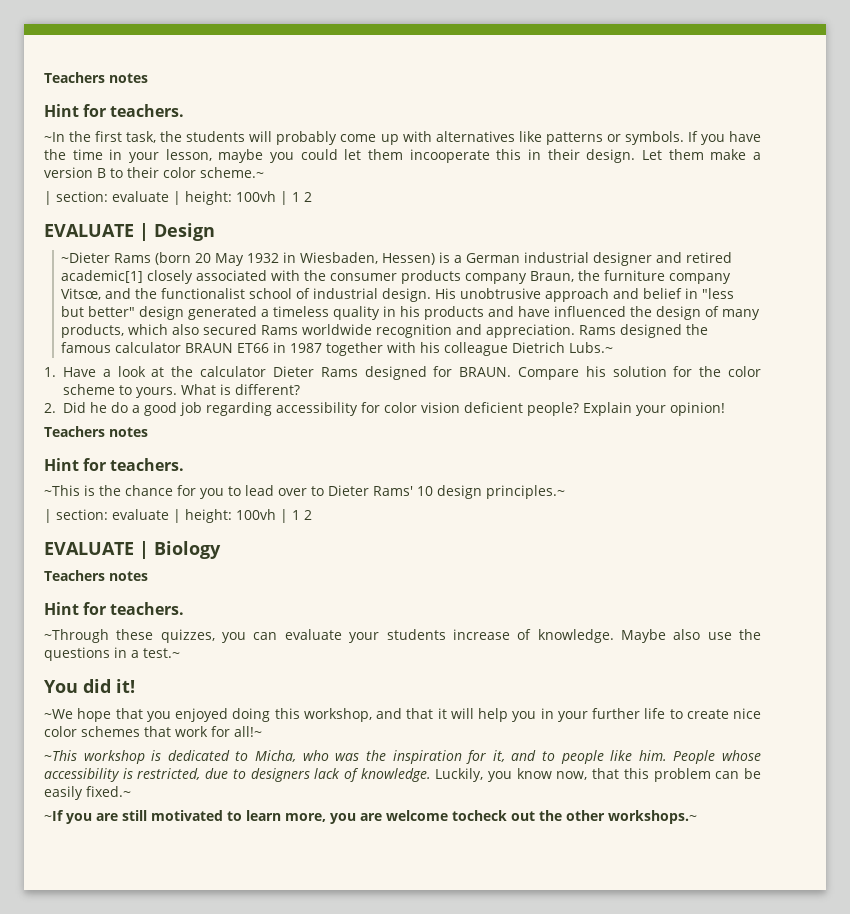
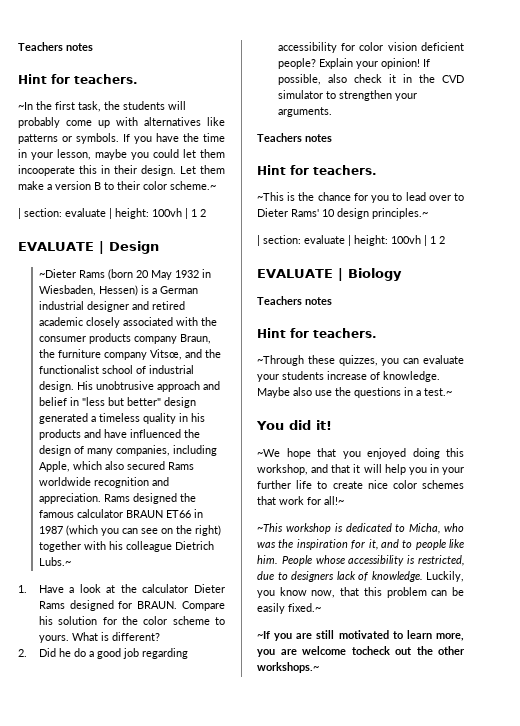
- ~Dieter Rams (born 20 May 1932 in Wiesbaden, Hessen) is a German industrial designer and retired academic[1] closely associated with the consumer products company Braun, the furniture company Vitsœ, and the functionalist school of industrial design.
+ ~Dieter Rams (born 20 May 1932 in Wiesbaden, Hessen) is a German industrial designer and retired academic closely associated with the consumer products company Braun, the furniture company Vitsœ, and the functionalist school of industrial design.
- His unobtrusive approach and belief in "less but better" design generated a timeless quality in his products and have influenced the design of many products, which also secured Rams worldwide recognition and appreciation.
+ His unobtrusive approach and belief in "less but better" design generated a timeless quality in his products and have influenced the design of many companies, including Apple, which also secured Rams worldwide recognition and appreciation.
- Rams designed the famous calculator BRAUN ET66 in 1987 together with his colleague Dietrich Lubs.~
+ Rams designed the famous calculator BRAUN ET66 in 1987 (which you can see on the right) together with his colleague Dietrich Lubs.~
+ If possible, also check it in the CVD simulator to strengthen your arguments.

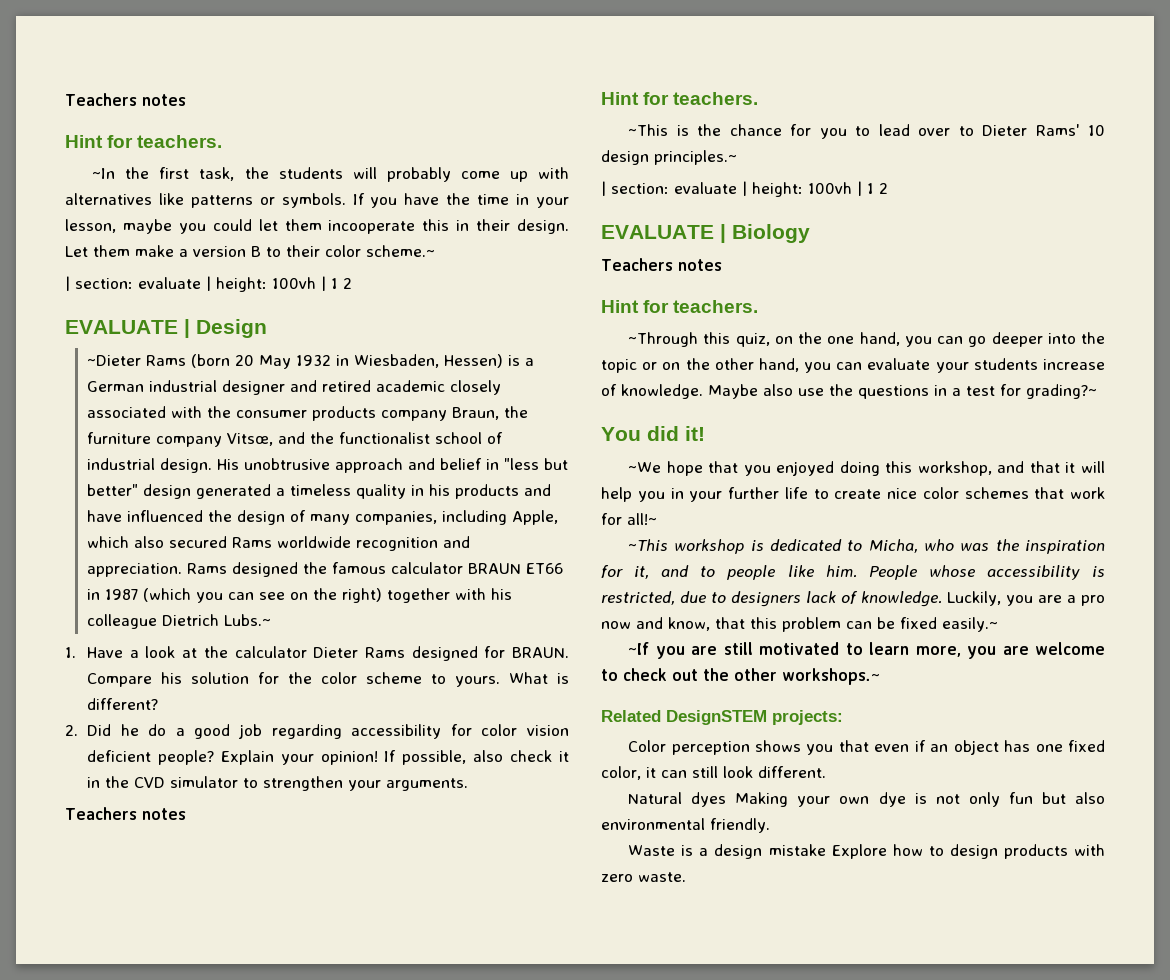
- ~Through these quizzes, you can evaluate your students increase of knowledge.
+ ~Through this quiz, on the one hand, you can go deeper into the topic or on the other hand, you can evaluate your students increase of knowledge.
- Maybe also use the questions in a test.~
+ Maybe also use the questions in a test for grading?~
- Luckily, you know now, that this problem can be easily fixed.~
+ Luckily, you are a pro now and know, that this problem can be fixed easily.~
- ~If you are still motivated to learn more, you are welcome tocheck out the other workshops.~
+ ~If you are still motivated to learn more, you are welcome to check out the other workshops.~
+ Related DesignSTEM projects:
+ Color perception shows you that even if an object has one fixed color, it can still look different.
+ Natural dyes Making your own dye is not only fun but also environmental friendly.
+ Waste is a design mistake Explore how to design products with zero waste.

